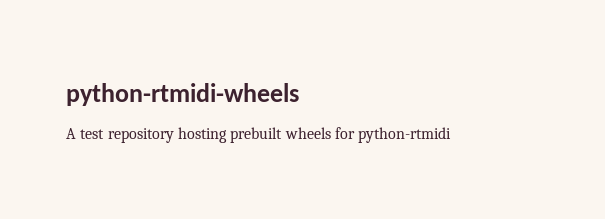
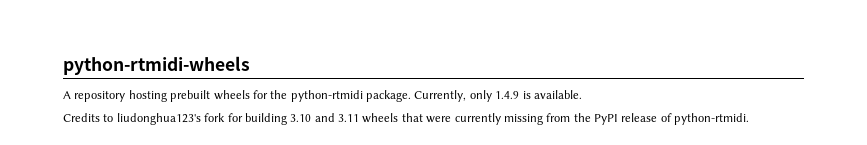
- A test repository hosting prebuilt wheels for python-rtmidi
+ A repository hosting prebuilt wheels for the python-rtmidi package. Currently, only 1.4.9 is available.
+ Credits to liudonghua123's fork for building 3.10 and 3.11 wheels that were currently missing from the PyPI release of python-rtmidi.

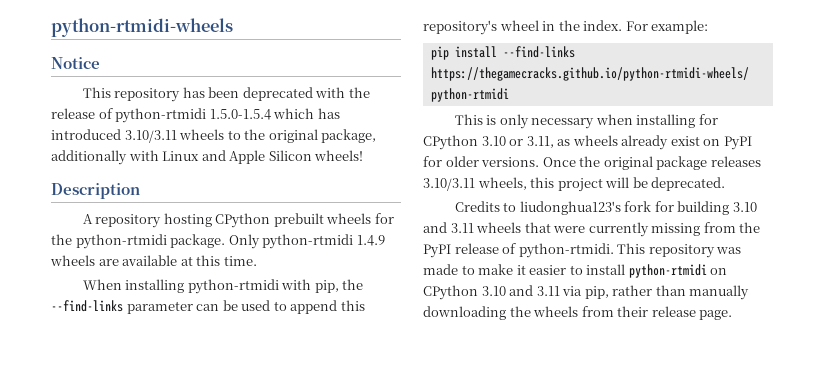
+ Notice
+ This repository has been deprecated with the release of python-rtmidi 1.5.0-1.5.4 which has introduced 3.10/3.11 wheels to the original package, additionally with Linux and Apple Silicon wheels!
+ Description
- A repository hosting prebuilt wheels for the python-rtmidi package.
+ A repository hosting CPython prebuilt wheels for the python-rtmidi package.
- Currently, only 1.4.9 is available.
+ Only python-rtmidi 1.4.9 wheels are available at this time.
+ When installing python-rtmidi with pip, the --find-links parameter can be used to append this repository's wheel in the index. For example:
+ pip install --find-links https://thegamecracks.github.io/python-rtmidi-wheels/ python-rtmidi
+ This is only necessary when installing for CPython 3.10 or 3.11, as wheels already exist on PyPI for older versions. Once the original package releases 3.10/3.11 wheels, this project will be deprecated.
+ This repository was made to make it easier to install python-rtmidi on CPython 3.10 and 3.11 via pip, rather than manually downloading the wheels from their release page.

